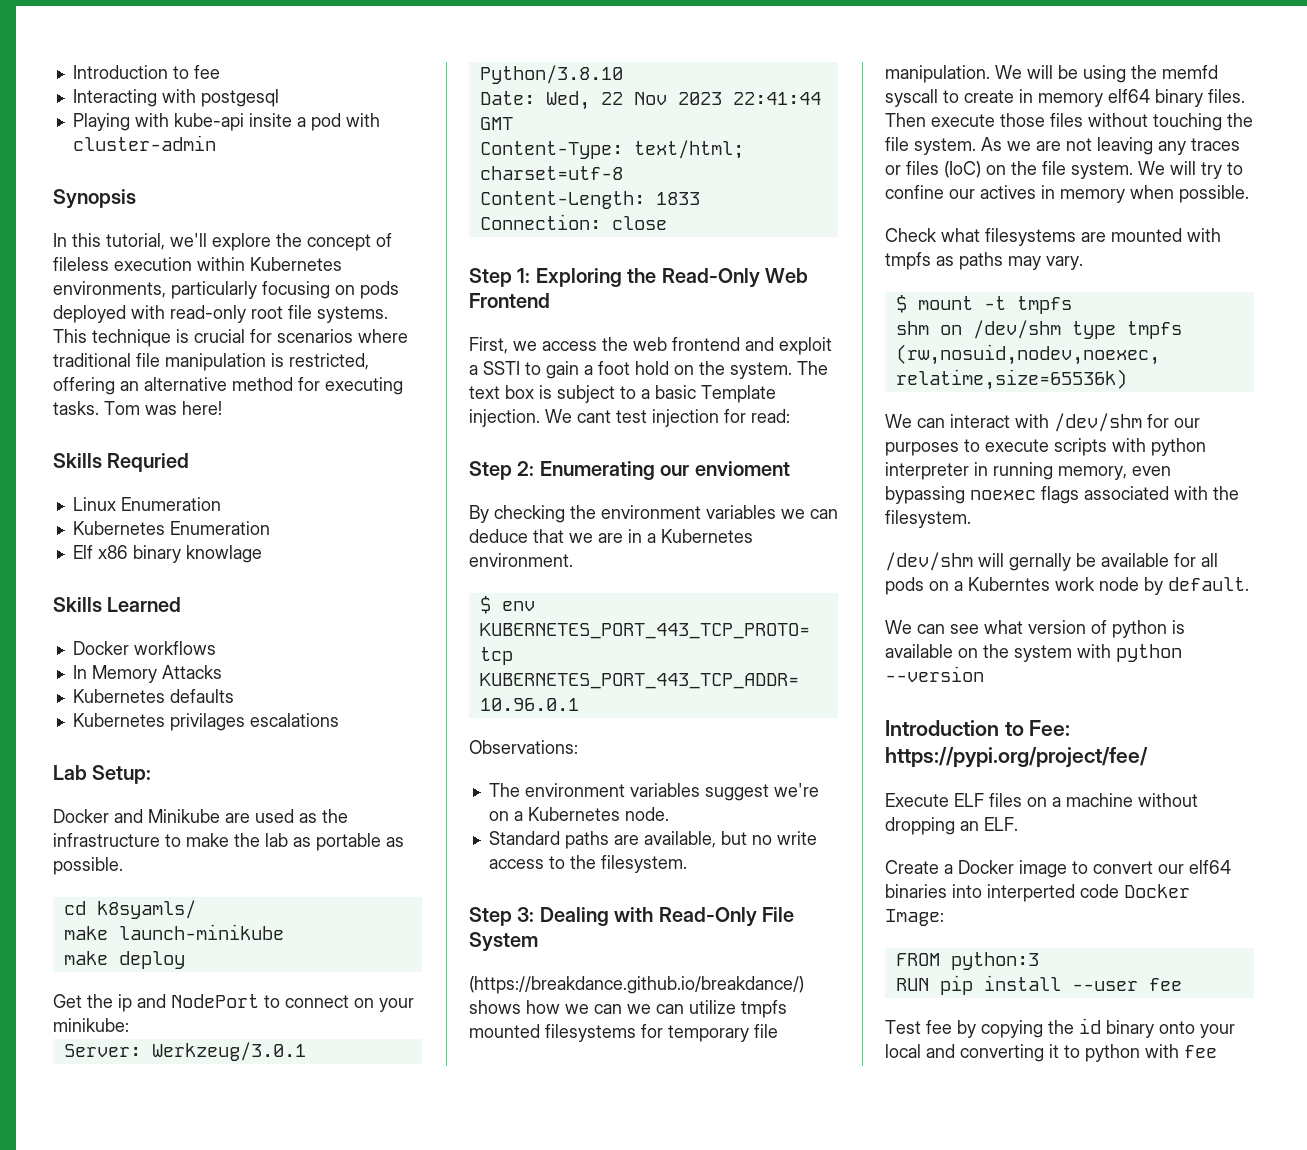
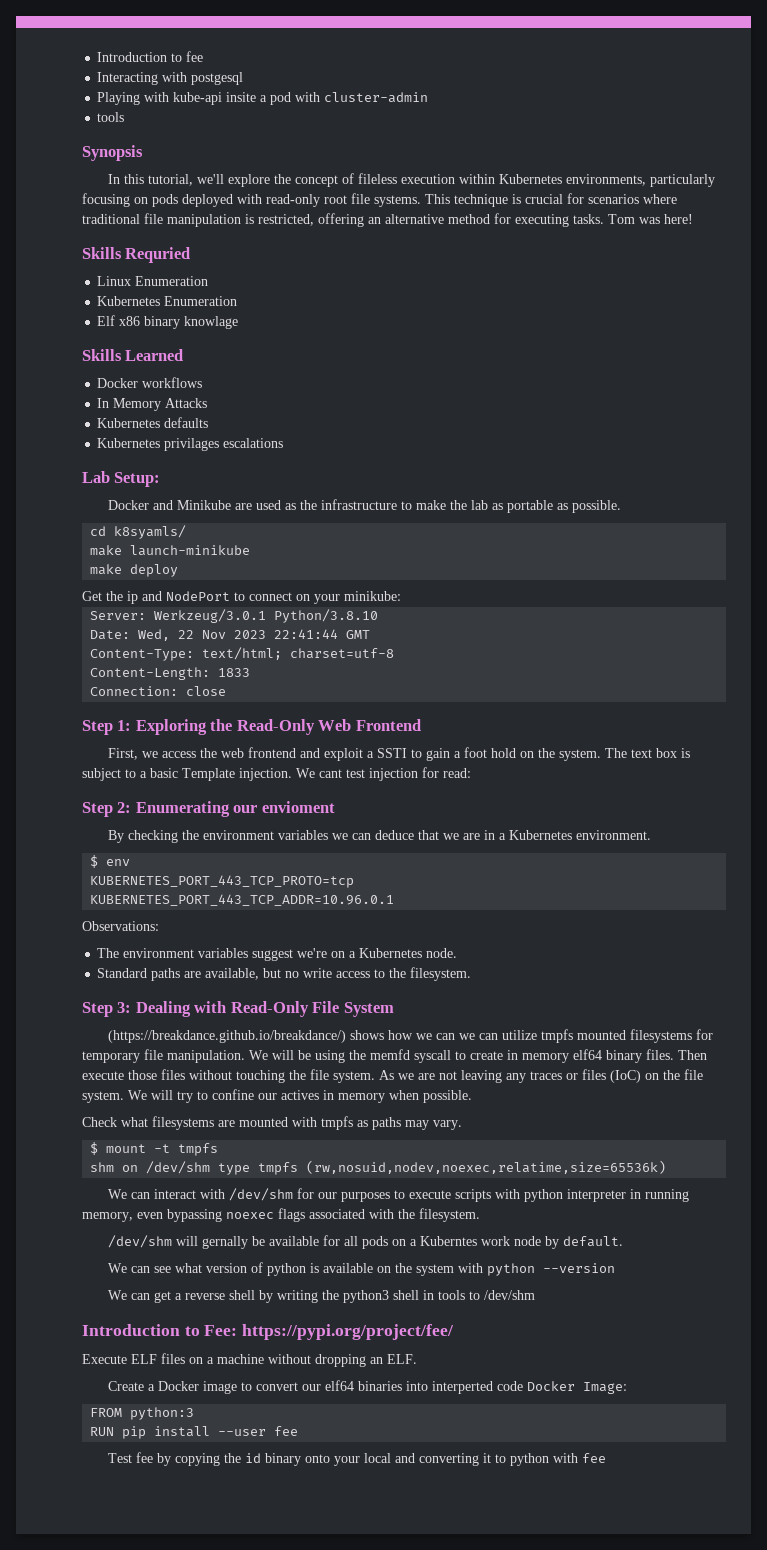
  Playing with kube-api insite a pod with cluster-admin
+ tools
+ We can get a reverse shell by writing the python3 shell in tools to /dev/shm

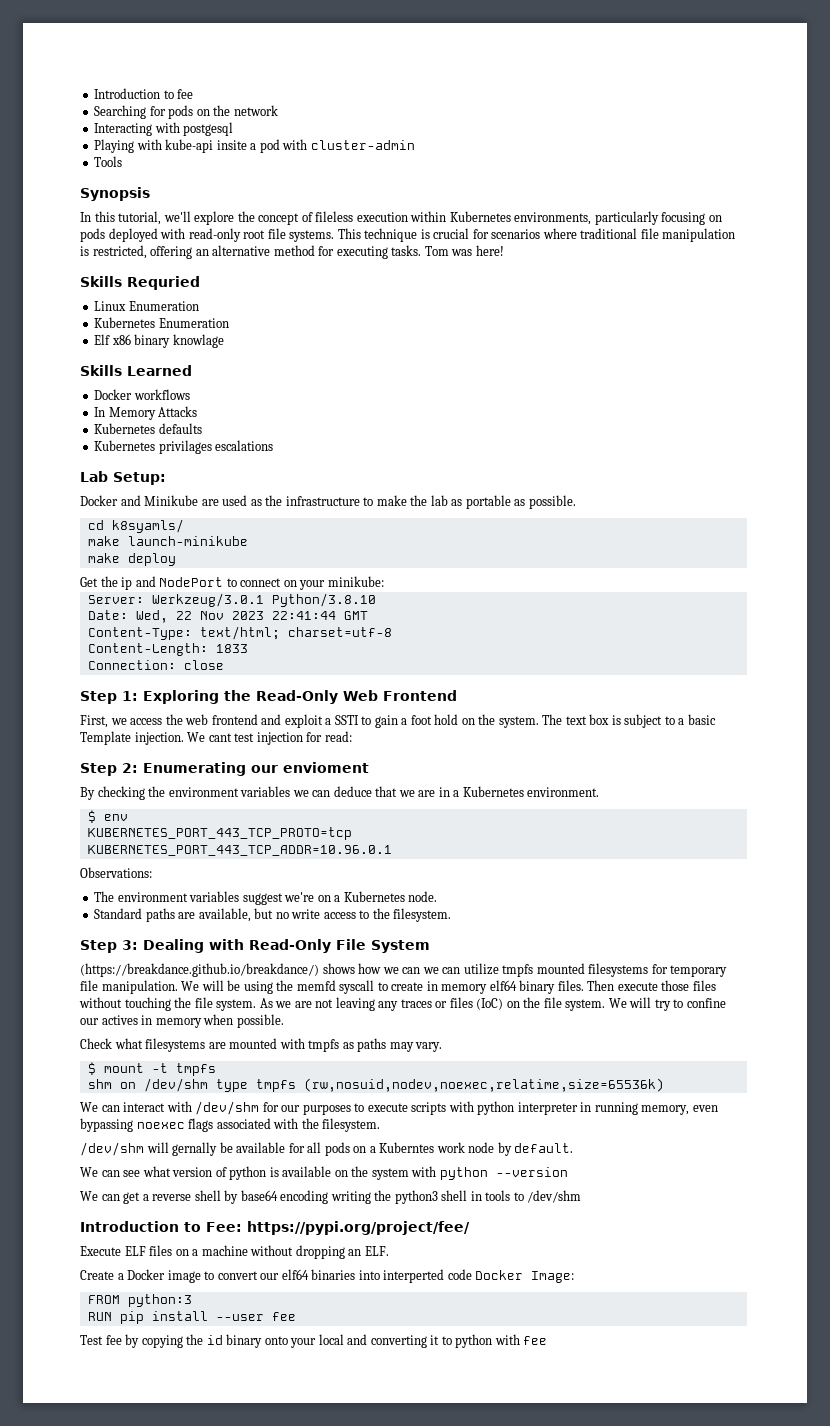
+ Searching for pods on the network
  Playing with kube-api insite a pod with cluster-admin
- tools
+ Tools
- We can get a reverse shell by writing the python3 shell in tools to /dev/shm
+ We can get a reverse shell by base64 encoding writing the python3 shell in tools to /dev/shm

